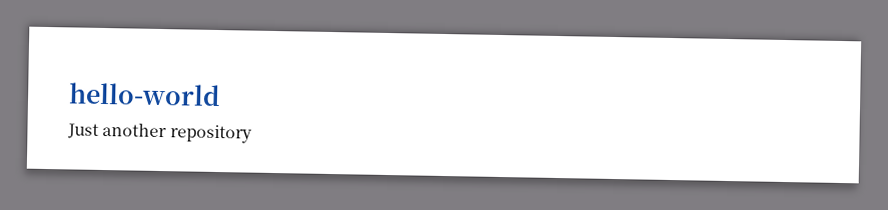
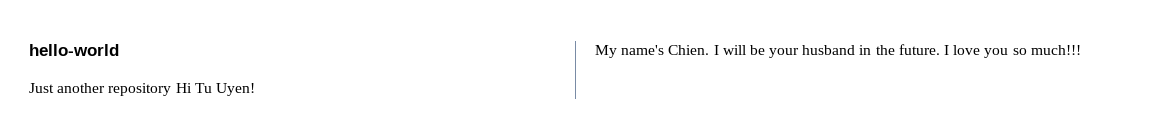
- Just another repository
+ Just another repository Hi Tu Uyen!
+ My name's Chien. I will be your husband in the future. I love you so much!!!

